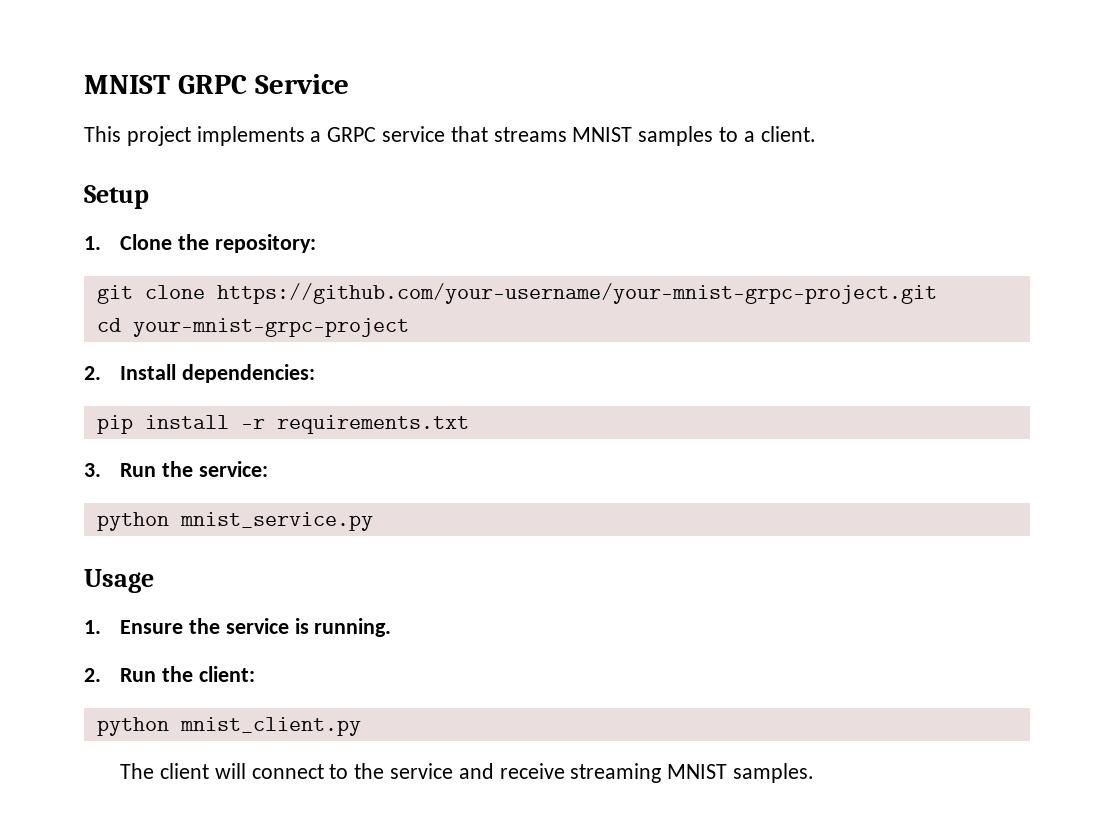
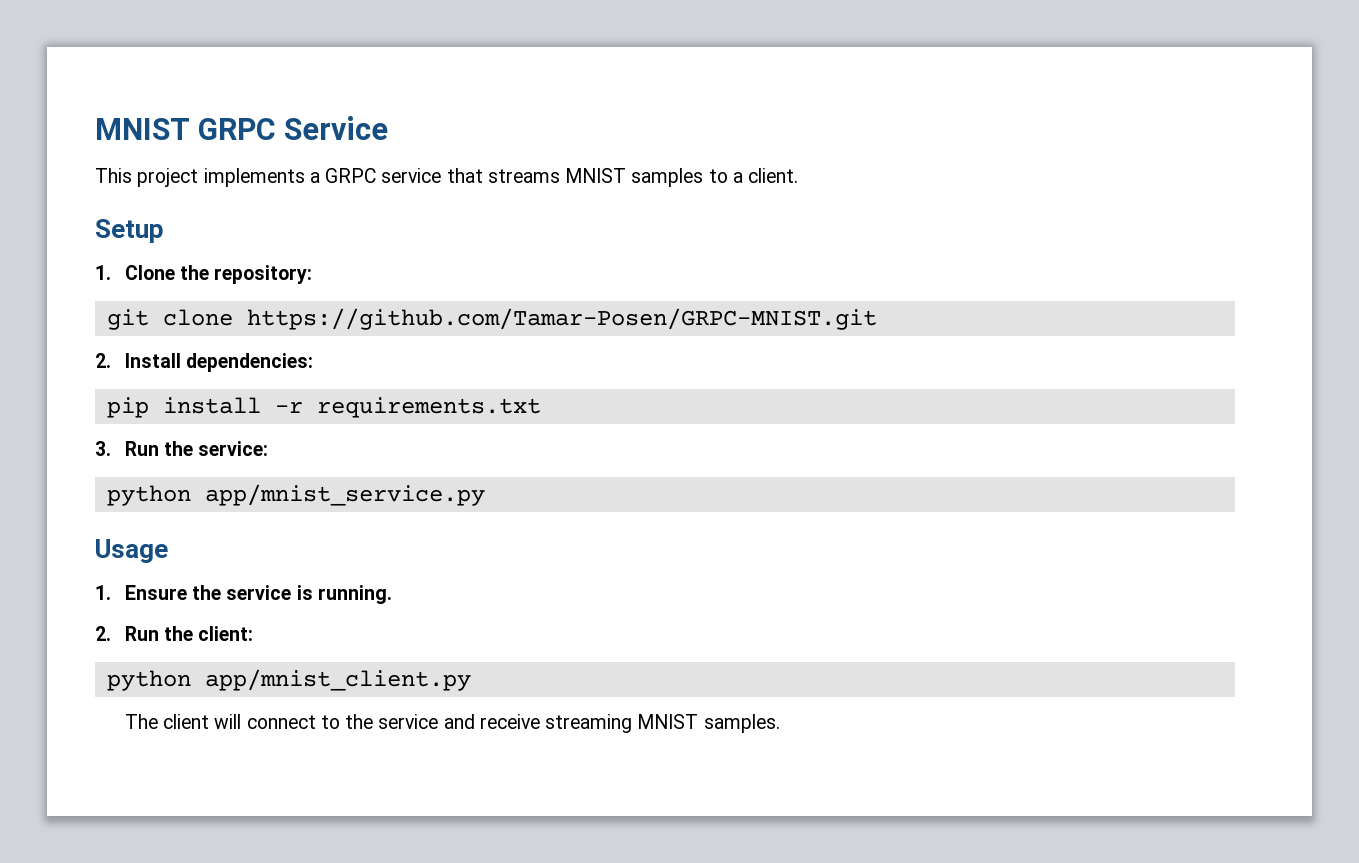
- git clone https://github.com/your-username/your-mnist-grpc-project.git
- cd your-mnist-grpc-project
+ git clone https://github.com/Tamar-Posen/GRPC-MNIST.git
- python mnist_service.py
+ python app/mnist_service.py
- python mnist_client.py
+ python app/mnist_client.py

